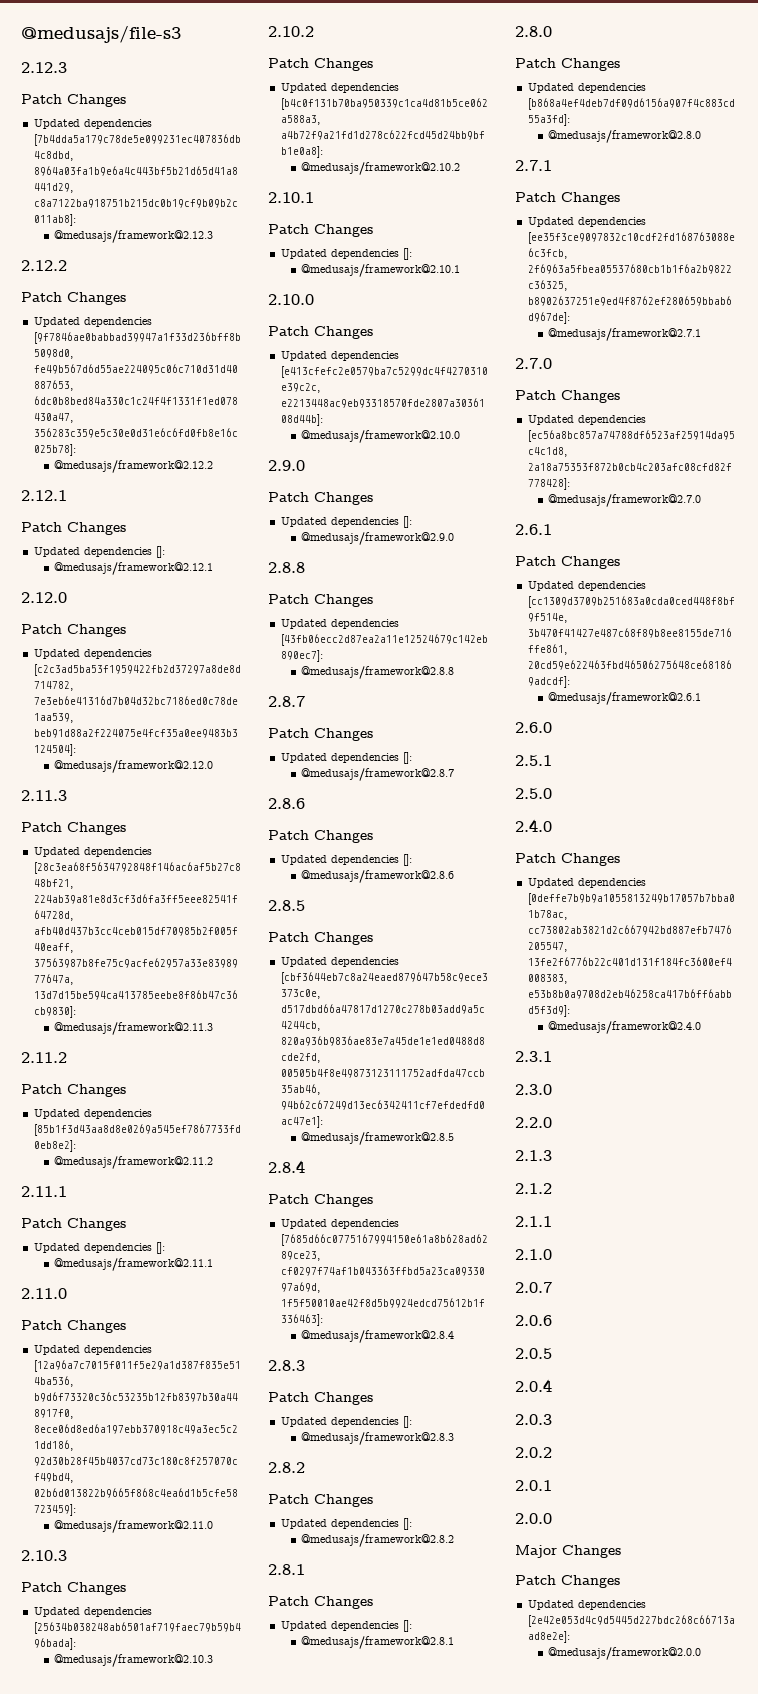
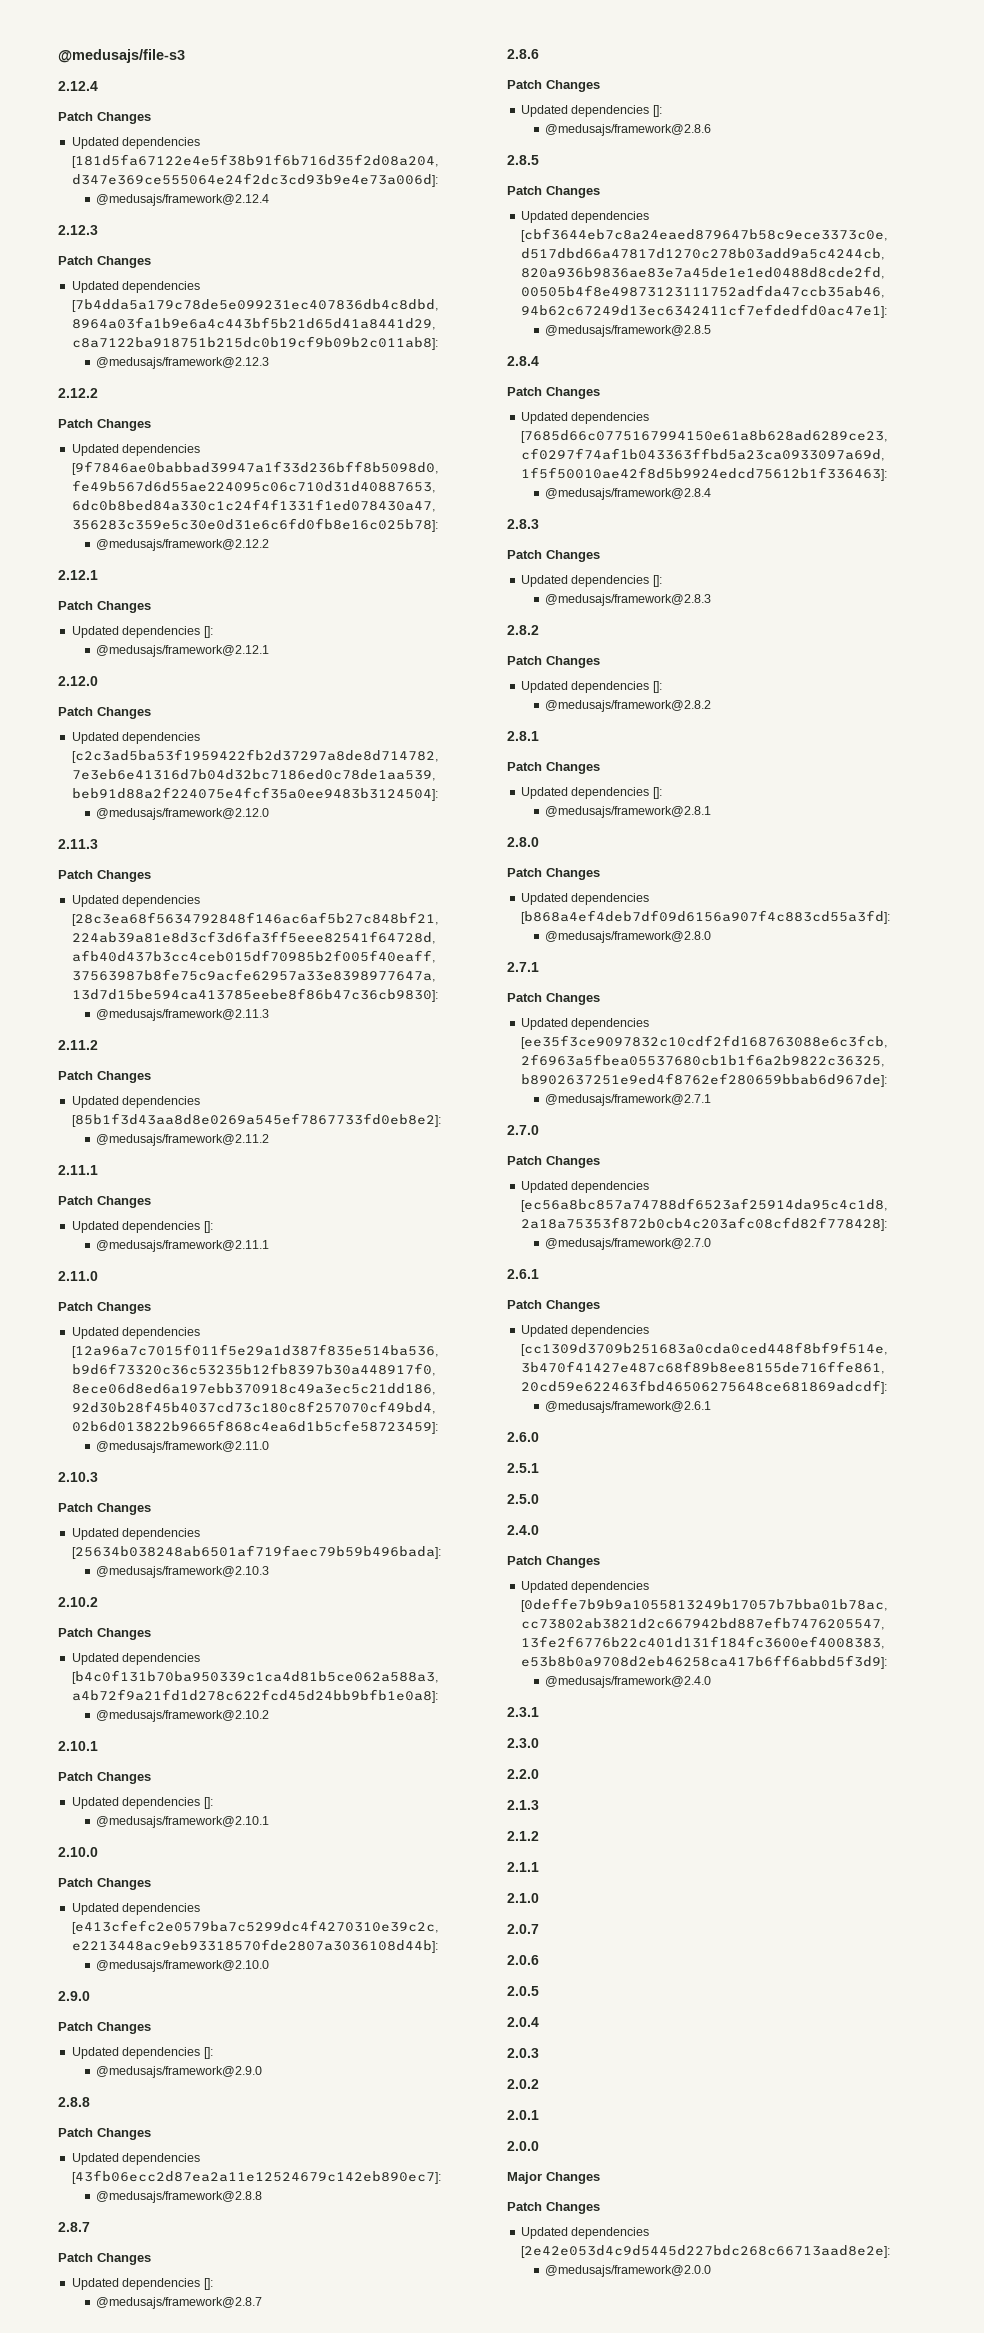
+ 2.12.4
+ Patch Changes
+ Updated dependencies [181d5fa67122e4e5f38b91f6b716d35f2d08a204, d347e369ce555064e24f2dc3cd93b9e4e73a006d]:
+ @medusajs/framework@2.12.4

